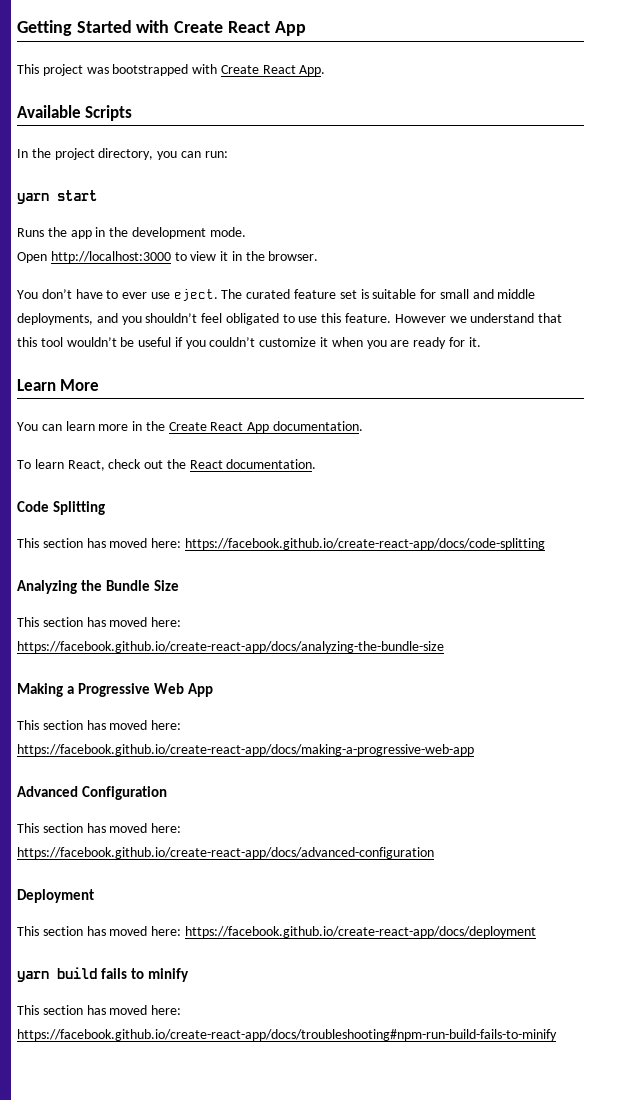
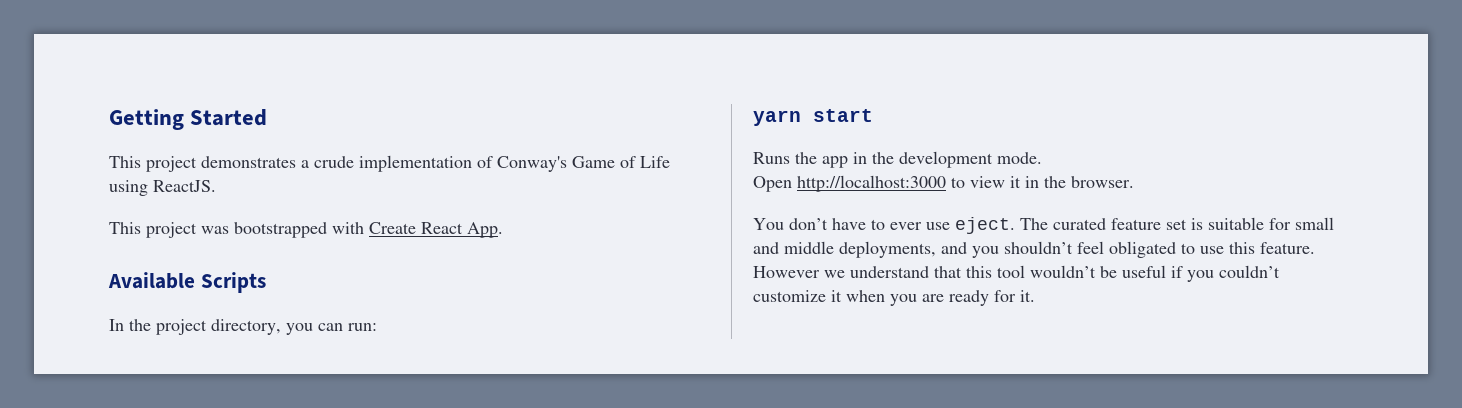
- Getting Started with Create React App
+ Getting Started
+ This project demonstrates a crude implementation of Conway's Game of Life using ReactJS.
- Learn More
- You can learn more in the Create React App documentation.
- To learn React, check out the React documentation.
- Code Splitting
- This section has moved here: https://facebook.github.io/create-react-app/docs/code-splitting
- Analyzing the Bundle Size
- This section has moved here: https://facebook.github.io/create-react-app/docs/analyzing-the-bundle-size
- Making a Progressive Web App
- This section has moved here: https://facebook.github.io/create-react-app/docs/making-a-progressive-web-app
- Advanced Configuration
- This section has moved here: https://facebook.github.io/create-react-app/docs/advanced-configuration
- Deployment
- This section has moved here: https://facebook.github.io/create-react-app/docs/deployment
- yarn build fails to minify
- This section has moved here: https://facebook.github.io/create-react-app/docs/troubleshooting#npm-run-build-fails-to-minify

